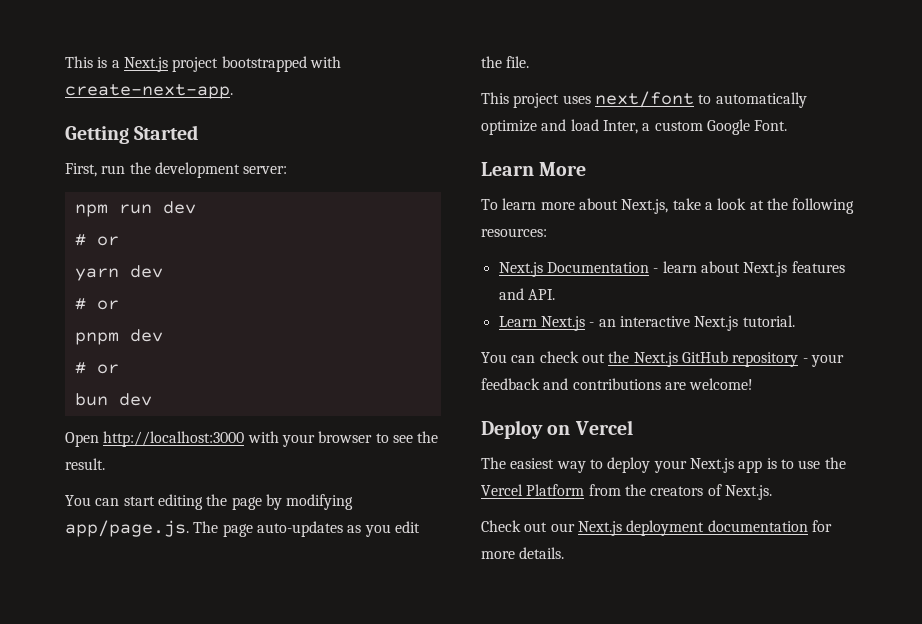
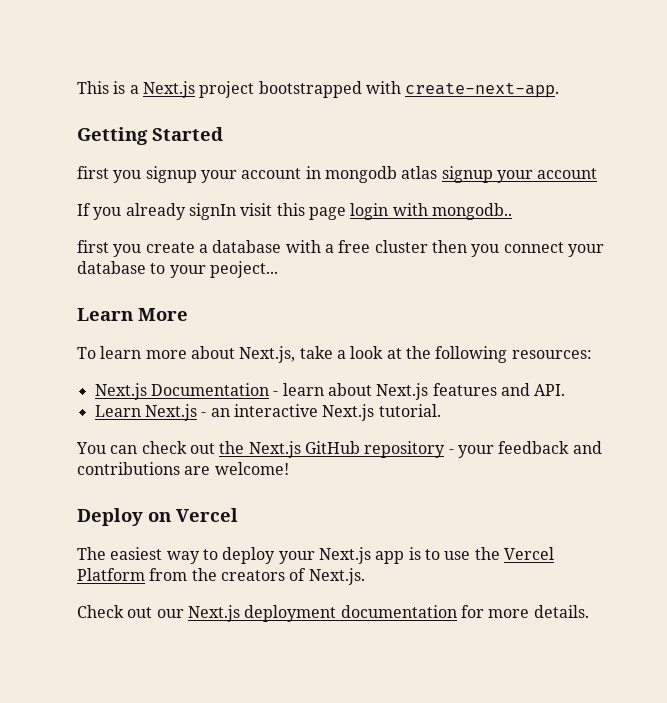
- First, run the development server:
- npm run dev
- # or
- yarn dev
- # or
- pnpm dev
- # or
- bun dev
- Open http://localhost:3000 with your browser to see the result.
- You can start editing the page by modifying app/page.js. The page auto-updates as you edit the file.
- This project uses next/font to automatically optimize and load Inter, a custom Google Font.
+ first you signup your account in mongodb atlas signup your account
+ If you already signIn visit this page login with mongodb..
+ first you create a database with a free cluster then you connect your database to your peoject...

